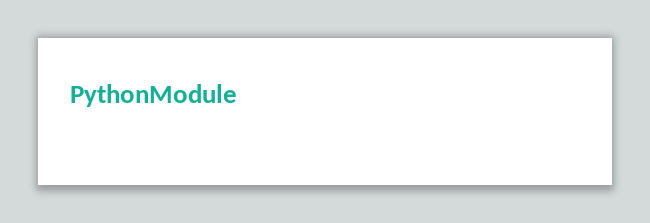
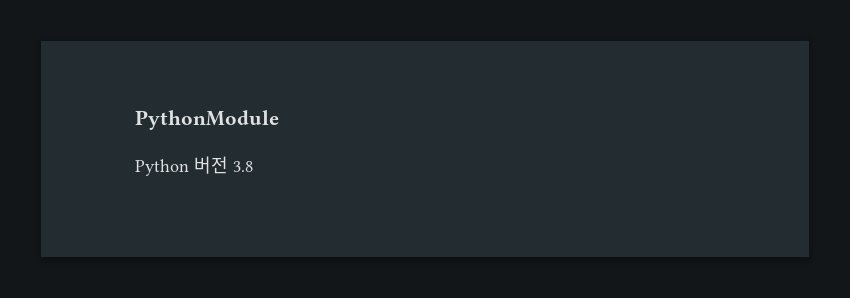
+ Python 버전 3.8

